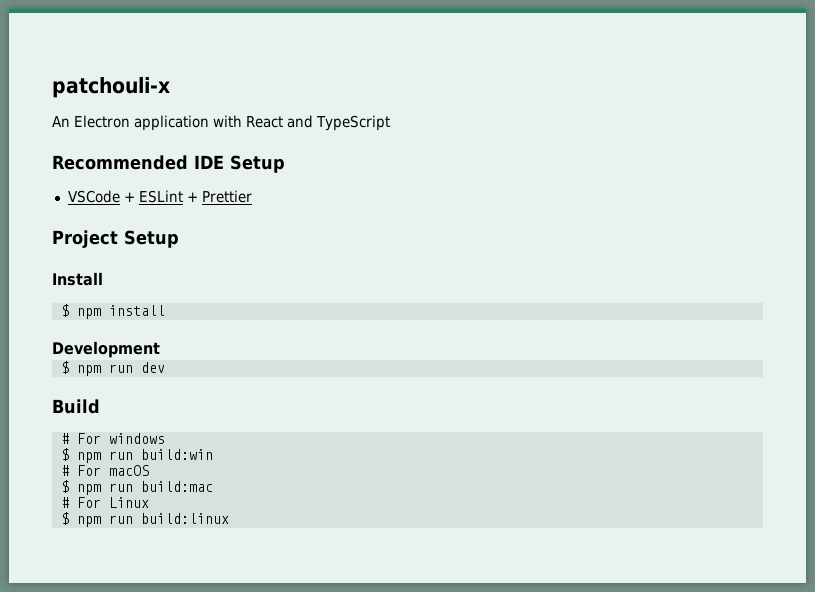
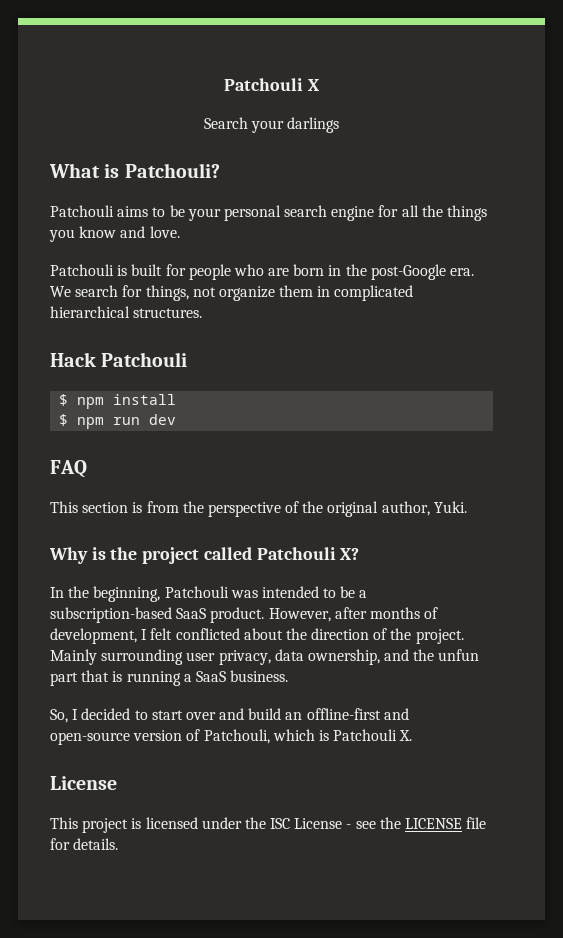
- patchouli-x
- An Electron application with React and TypeScript
- Recommended IDE Setup
- VSCode + ESLint + Prettier
- Project Setup
- Install
+ Patchouli X
+ Search your darlings
+ What is Patchouli?
+ Patchouli aims to be your personal search engine for all the things you know and love.
+ Patchouli is built for people who are born in the post-Google era. We search for things, not organize them in complicated hierarchical structures.
+ Hack Patchouli
- Development
- Build
- # For windows
- $ npm run build:win
- # For macOS
- $ npm run build:mac
- # For Linux
- $ npm run build:linux
+ FAQ
+ This section is from the perspective of the original author, Yuki.
+ Why is the project called Patchouli X?
+ In the beginning, Patchouli was intended to be a subscription-based SaaS product. However, after months of development, I felt conflicted about the direction of the project. Mainly surrounding user privacy, data ownership, and the unfun part that is running a SaaS business.
+ So, I decided to start over and build an offline-first and open-source version of Patchouli, which is Patchouli X.
+ License
+ This project is licensed under the ISC License - see the LICENSE file for details.

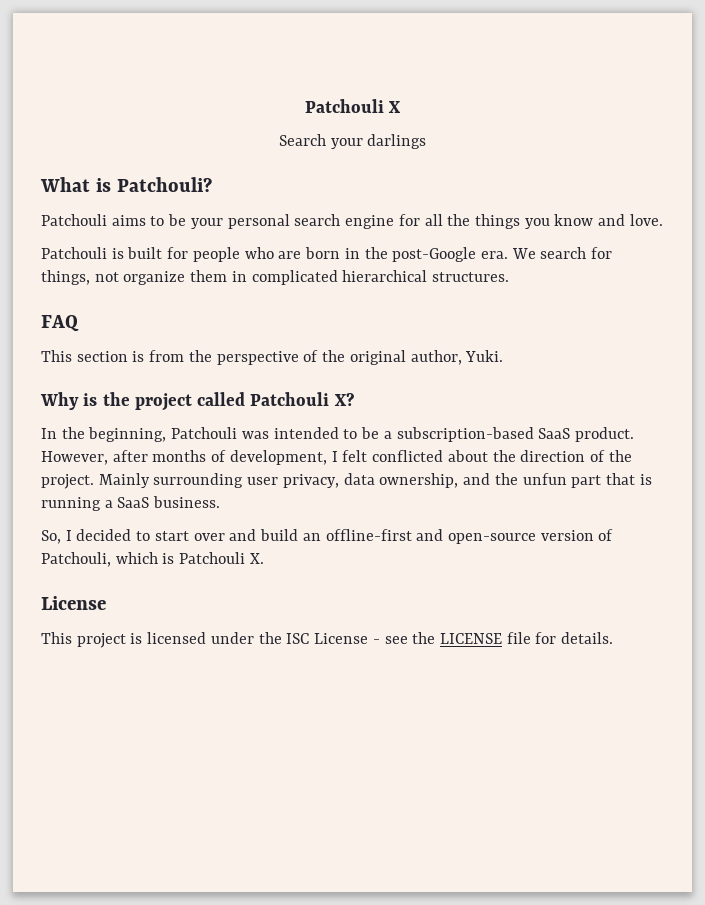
- Hack Patchouli
- $ npm install
- $ npm run dev

